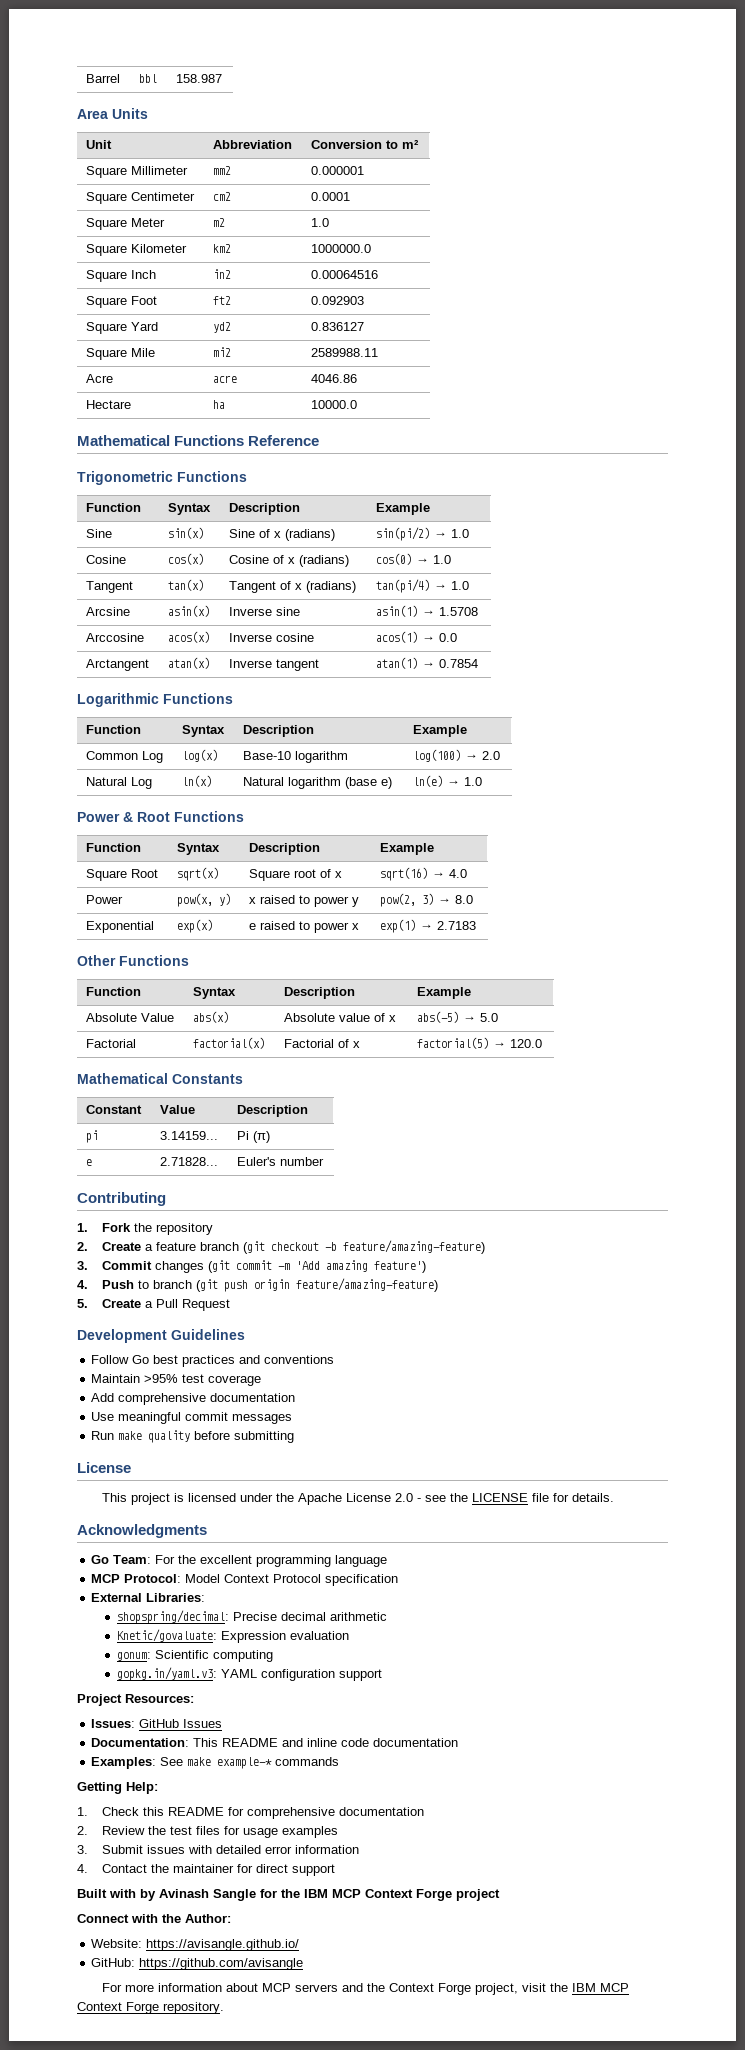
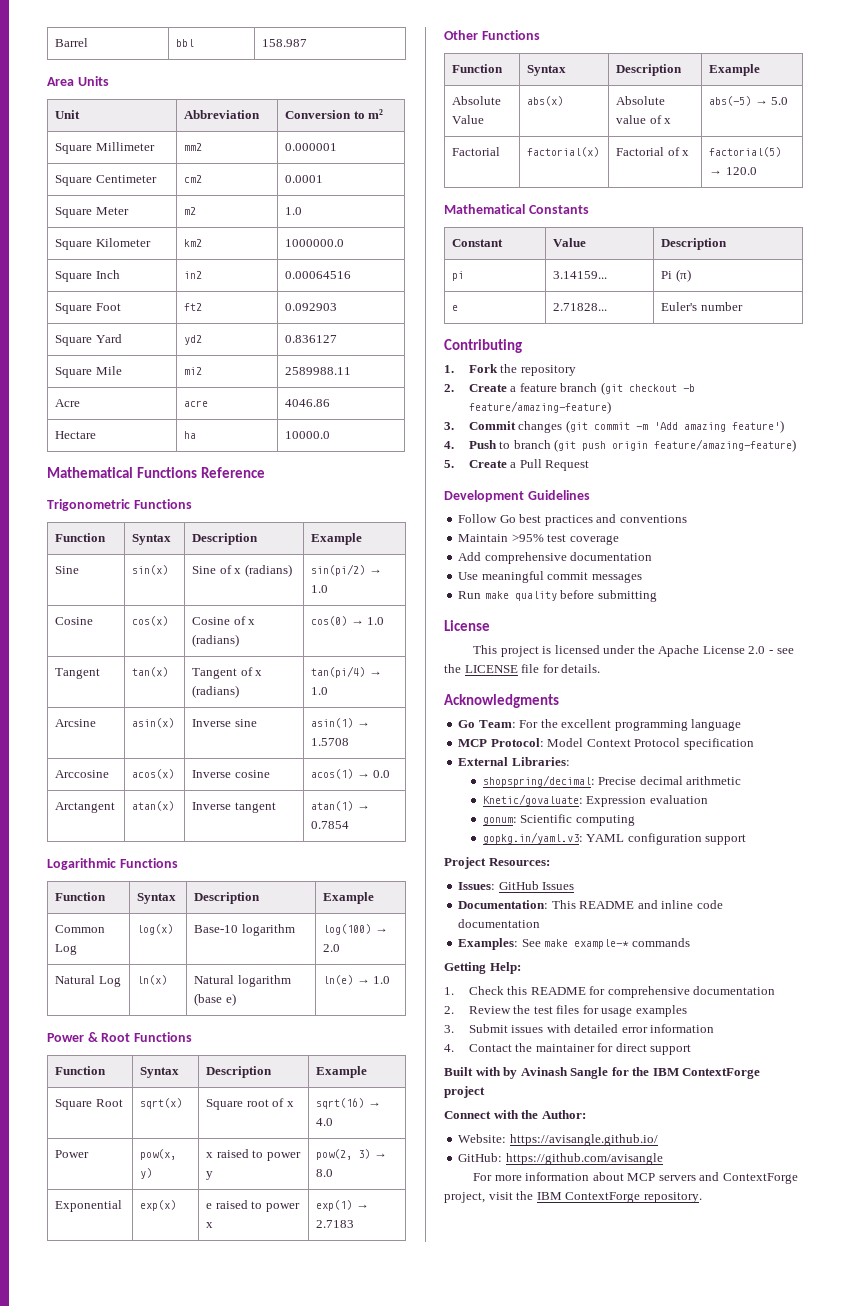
- Built with by Avinash Sangle for the IBM MCP Context Forge project
+ Built with by Avinash Sangle for the IBM ContextForge project
- For more information about MCP servers and the Context Forge project, visit the IBM MCP Context Forge repository.
+ For more information about MCP servers and ContextForge project, visit the IBM ContextForge repository.

